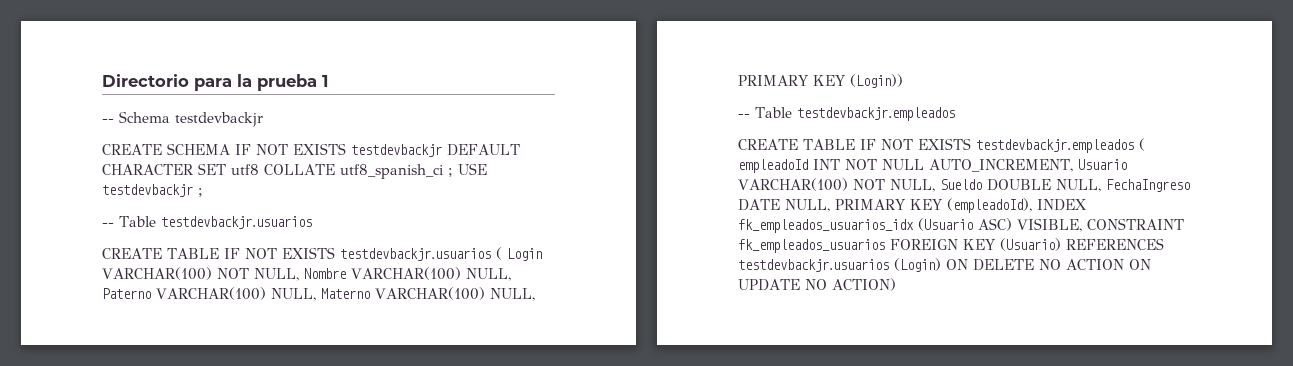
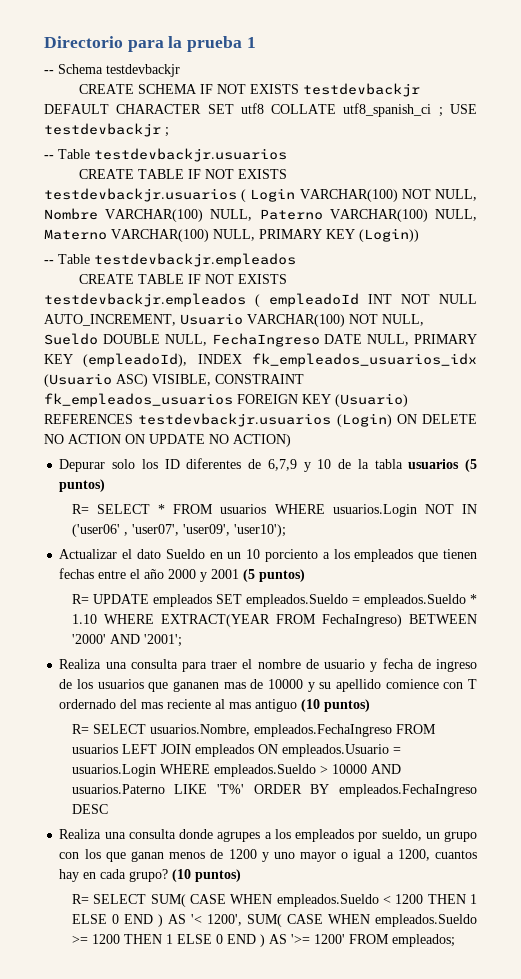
+ Depurar solo los ID diferentes de 6,7,9 y 10 de la tabla usuarios (5 puntos)
+ R= SELECT * FROM usuarios WHERE usuarios.Login NOT IN ('user06' , 'user07', 'user09', 'user10');
+ Actualizar el dato Sueldo en un 10 porciento a los empleados que tienen fechas entre el año 2000 y 2001 (5 puntos)
+ R= UPDATE empleados SET empleados.Sueldo = empleados.Sueldo * 1.10 WHERE EXTRACT(YEAR FROM FechaIngreso) BETWEEN '2000' AND '2001';
+ Realiza una consulta para traer el nombre de usuario y fecha de ingreso de los usuarios que gananen mas de 10000 y su apellido comience con T ordernado del mas reciente al mas antiguo (10 puntos)
+ R= SELECT usuarios.Nombre, empleados.FechaIngreso FROM usuarios LEFT JOIN empleados ON empleados.Usuario = usuarios.Login WHERE empleados.Sueldo > 10000 AND usuarios.Paterno LIKE 'T%' ORDER BY empleados.FechaIngreso DESC
+ Realiza una consulta donde agrupes a los empleados por sueldo, un grupo con los que ganan menos de 1200 y uno mayor o igual a 1200, cuantos hay en cada grupo? (10 puntos)
+ R= SELECT SUM( CASE WHEN empleados.Sueldo < 1200 THEN 1 ELSE 0 END ) AS '< 1200', SUM( CASE WHEN empleados.Sueldo >= 1200 THEN 1 ELSE 0 END ) AS '>= 1200' FROM empleados;

